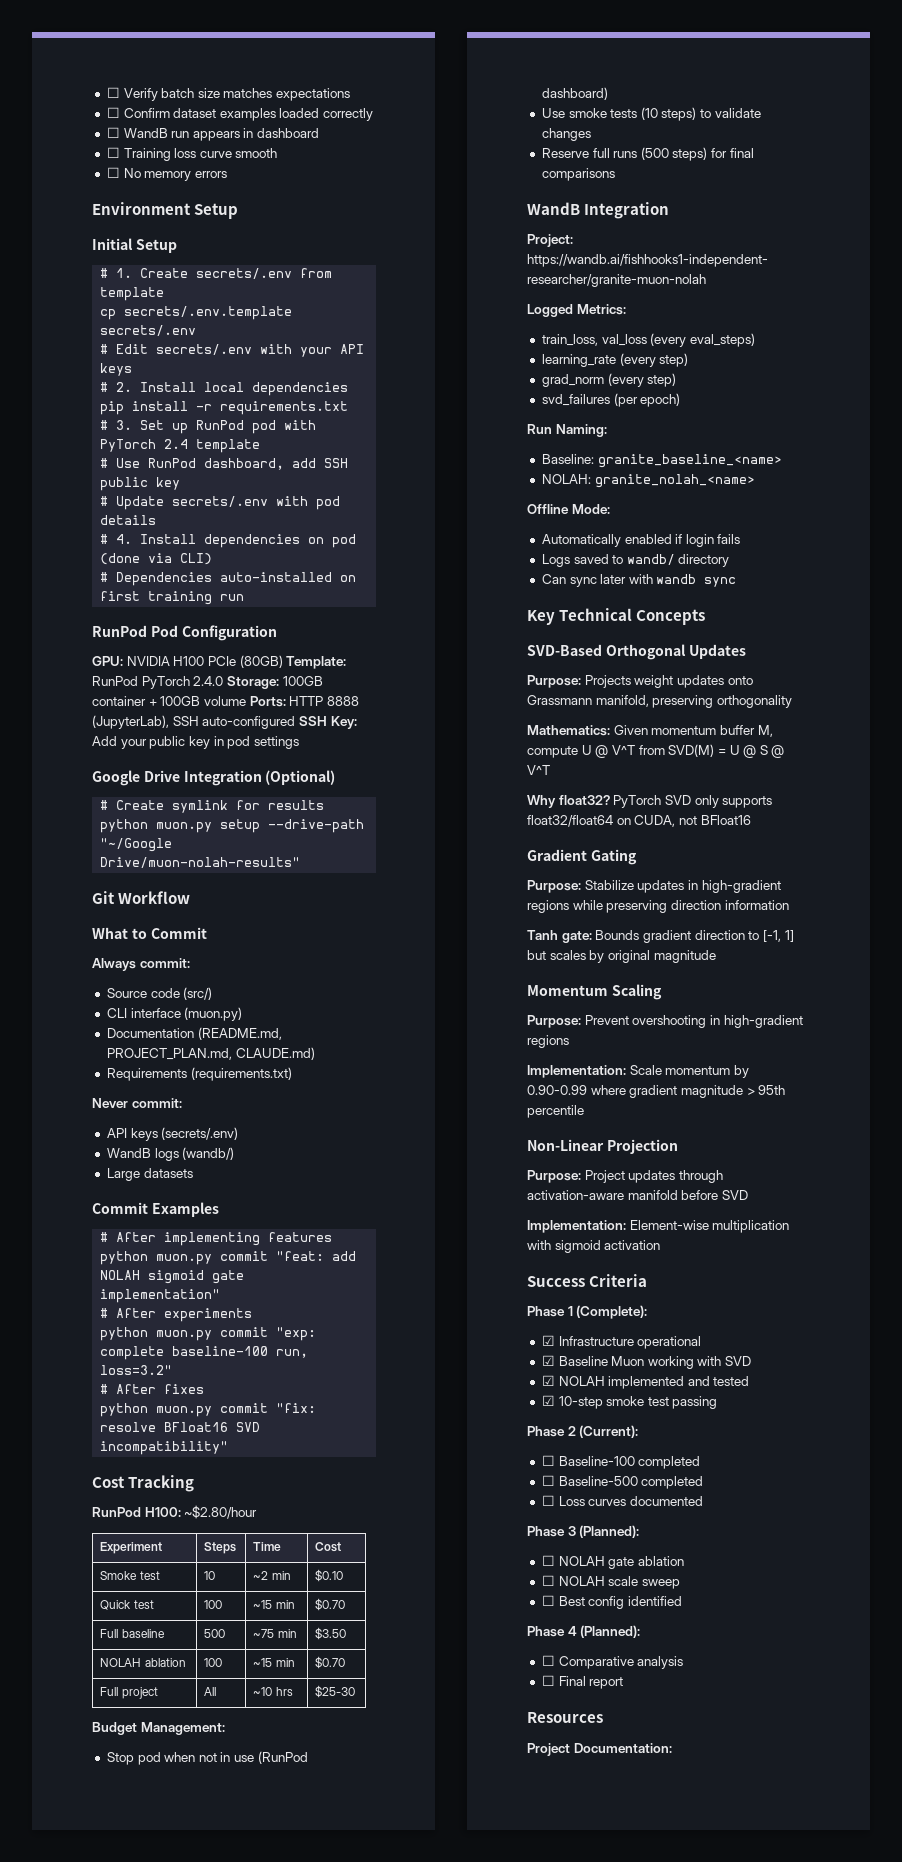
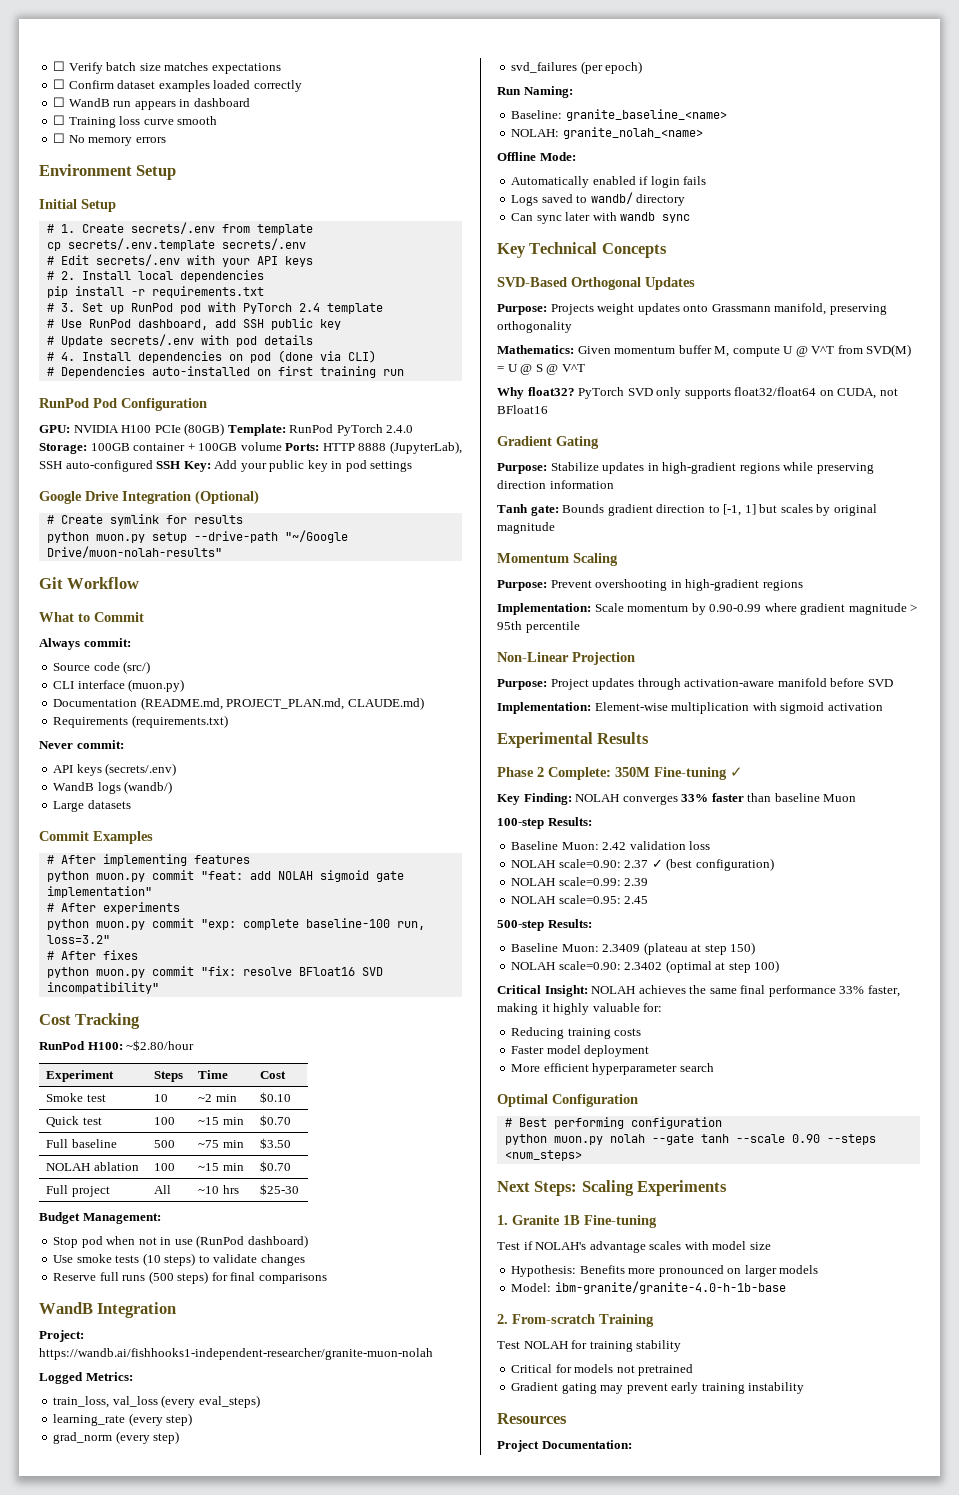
- Success Criteria
- Phase 1 (Complete):
- ☑ Infrastructure operational
- ☑ Baseline Muon working with SVD
- ☑ NOLAH implemented and tested
- ☑ 10-step smoke test passing
- Phase 2 (Current):
- ☐ Baseline-100 completed
- ☐ Baseline-500 completed
- ☐ Loss curves documented
- Phase 3 (Planned):
- ☐ NOLAH gate ablation
- ☐ NOLAH scale sweep
- ☐ Best config identified
- Phase 4 (Planned):
- ☐ Comparative analysis
- ☐ Final report
+ Experimental Results
+ Phase 2 Complete: 350M Fine-tuning ✓
+ Key Finding: NOLAH converges 33% faster than baseline Muon
+ 100-step Results:
+ Baseline Muon: 2.42 validation loss
+ NOLAH scale=0.90: 2.37 ✓ (best configuration)
+ NOLAH scale=0.99: 2.39
+ NOLAH scale=0.95: 2.45
+ 500-step Results:
+ Baseline Muon: 2.3409 (plateau at step 150)
+ NOLAH scale=0.90: 2.3402 (optimal at step 100)
+ Critical Insight: NOLAH achieves the same final performance 33% faster, making it highly valuable for:
+ Reducing training costs
+ Faster model deployment
+ More efficient hyperparameter search
+ Optimal Configuration
+ # Best performing configuration
+ python muon.py nolah --gate tanh --scale 0.90 --steps <num_steps>
+ Next Steps: Scaling Experiments
+ 1. Granite 1B Fine-tuning
+ Test if NOLAH's advantage scales with model size
+ Hypothesis: Benefits more pronounced on larger models
+ Model: ibm-granite/granite-4.0-h-1b-base
+ 2. From-scratch Training
+ Test NOLAH for training stability
+ Critical for models not pretrained
+ Gradient gating may prevent early training instability

